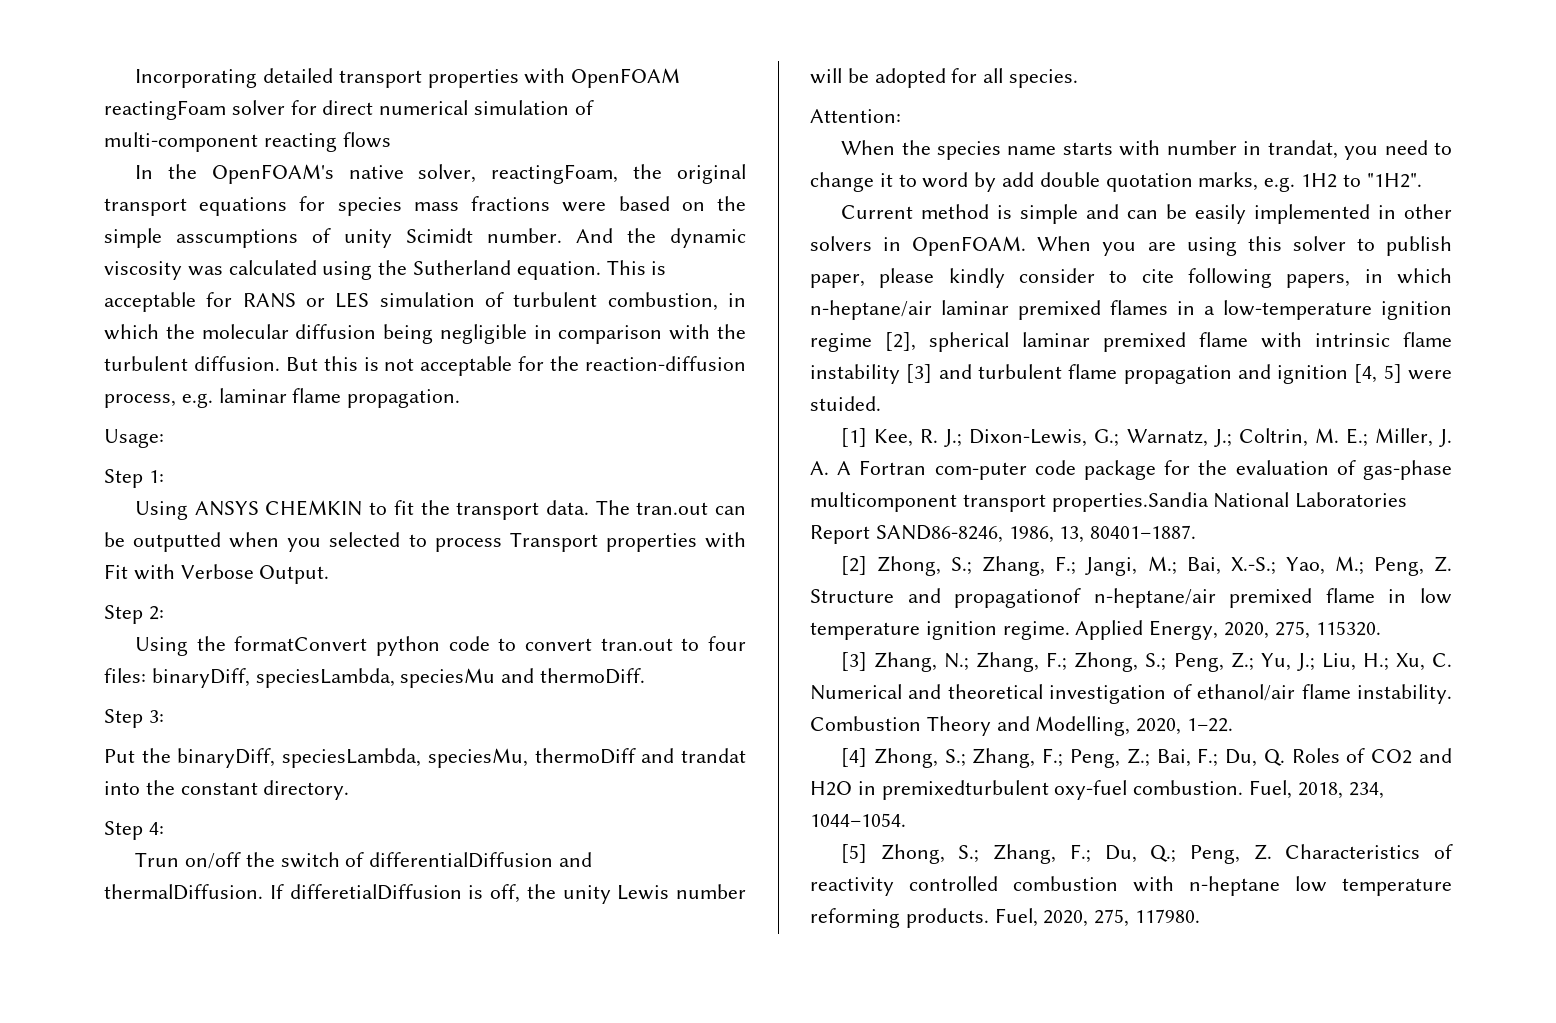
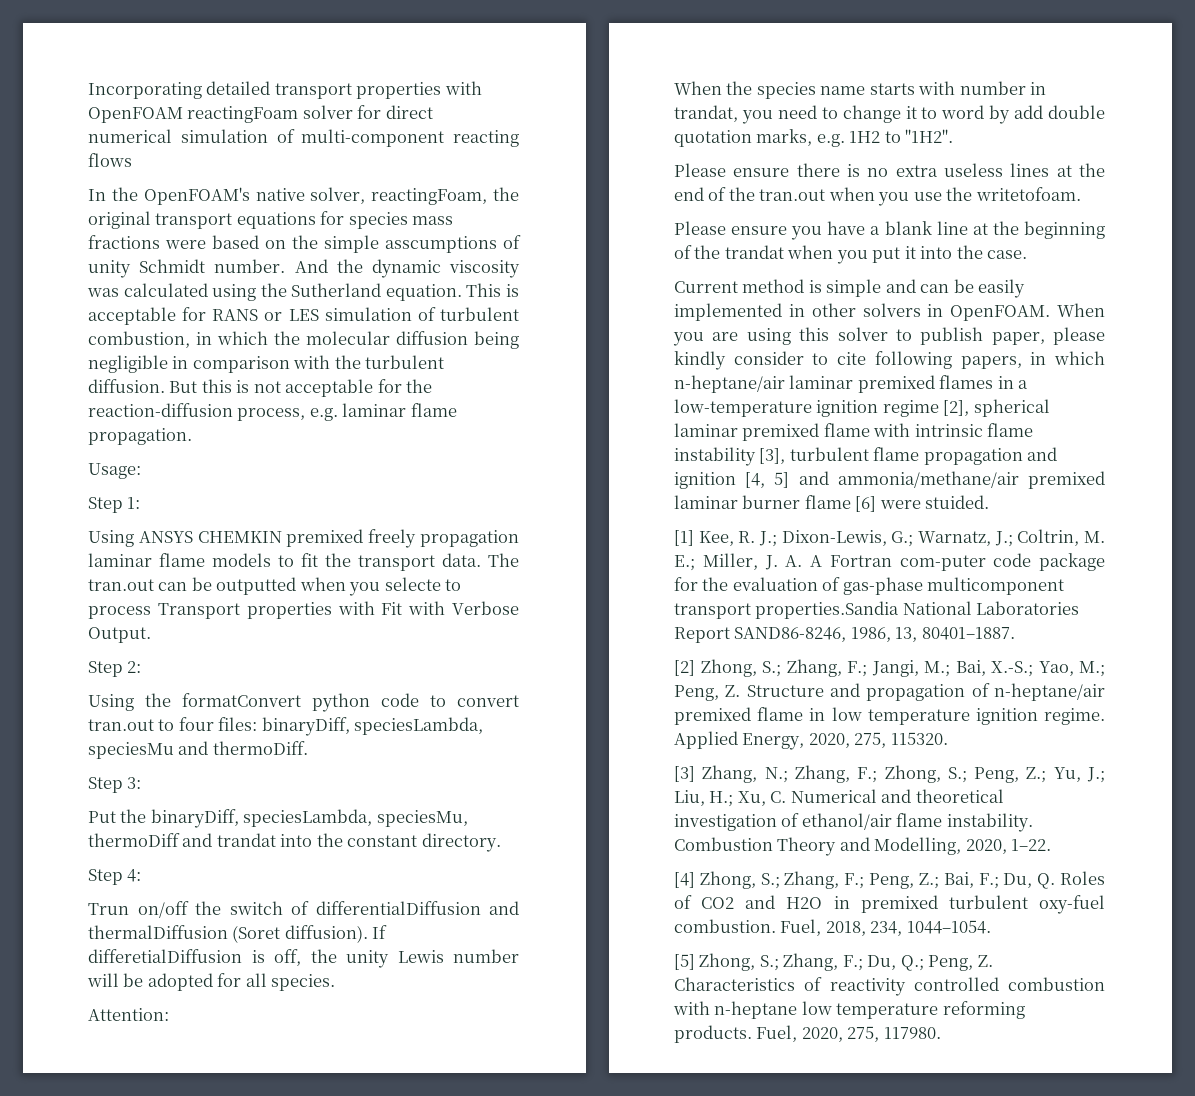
- In the OpenFOAM's native solver, reactingFoam, the original transport equations for species mass fractions were based on the simple asscumptions of unity Scimidt number.
+ In the OpenFOAM's native solver, reactingFoam, the original transport equations for species mass fractions were based on the simple asscumptions of unity Schmidt number.
- Using ANSYS CHEMKIN to fit the transport data.
+ Using ANSYS CHEMKIN premixed freely propagation laminar flame models to fit the transport data.
- The tran.out can be outputted when you selected to process Transport properties with Fit with Verbose Output.
+ The tran.out can be outputted when you selecte to process Transport properties with Fit with Verbose Output.
- Trun on/off the switch of differentialDiffusion and thermalDiffusion.
+ Trun on/off the switch of differentialDiffusion and thermalDiffusion (Soret diffusion).
+ Please ensure there is no extra useless lines at the end of the tran.out when you use the writetofoam.
+ Please ensure you have a blank line at the beginning of the trandat when you put it into the case.
- When you are using this solver to publish paper, please kindly consider to cite following papers, in which n-heptane/air laminar premixed flames in a low-temperature ignition regime [2], spherical laminar premixed flame with intrinsic flame instability [3] and turbulent flame propagation and ignition [4, 5] were stuided.
+ When you are using this solver to publish paper, please kindly consider to cite following papers, in which n-heptane/air laminar premixed flames in a low-temperature ignition regime [2], spherical laminar premixed flame with intrinsic flame instability [3], turbulent flame propagation and ignition [4, 5] and ammonia/methane/air premixed laminar burner flame [6] were stuided.
- [2] Zhong, S.; Zhang, F.; Jangi, M.; Bai, X.-S.; Yao, M.; Peng, Z. Structure and propagationof n-heptane/air premixed flame in low temperature ignition regime.
+ [2] Zhong, S.; Zhang, F.; Jangi, M.; Bai, X.-S.; Yao, M.; Peng, Z. Structure and propagation of n-heptane/air premixed flame in low temperature ignition regime.
- [4] Zhong, S.; Zhang, F.; Peng, Z.; Bai, F.; Du, Q. Roles of CO2 and H2O in premixedturbulent oxy-fuel combustion.
+ [4] Zhong, S.; Zhang, F.; Peng, Z.; Bai, F.; Du, Q. Roles of CO2 and H2O in premixed turbulent oxy-fuel combustion.

